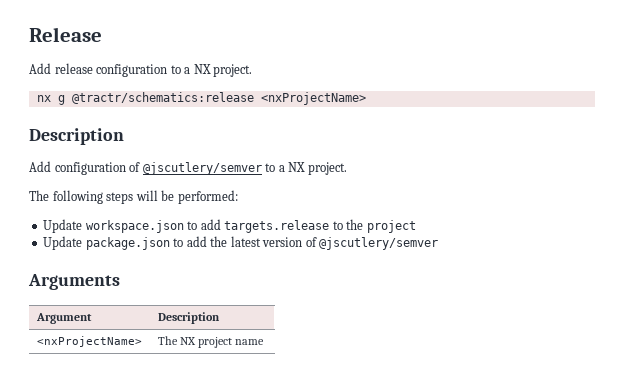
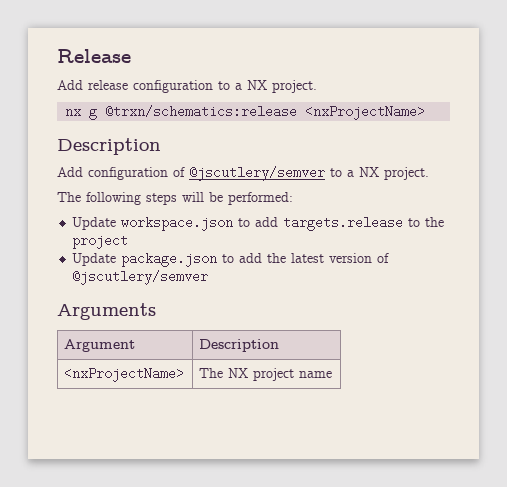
- nx g @tractr/schematics:release <nxProjectName>
+ nx g @trxn/schematics:release <nxProjectName>

